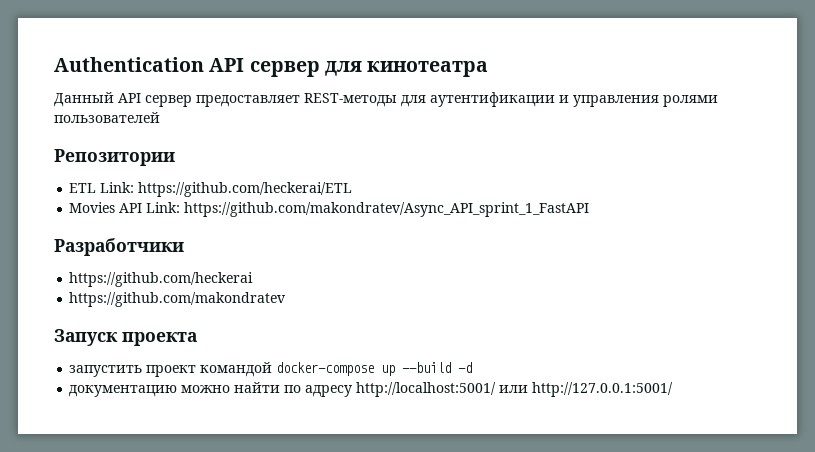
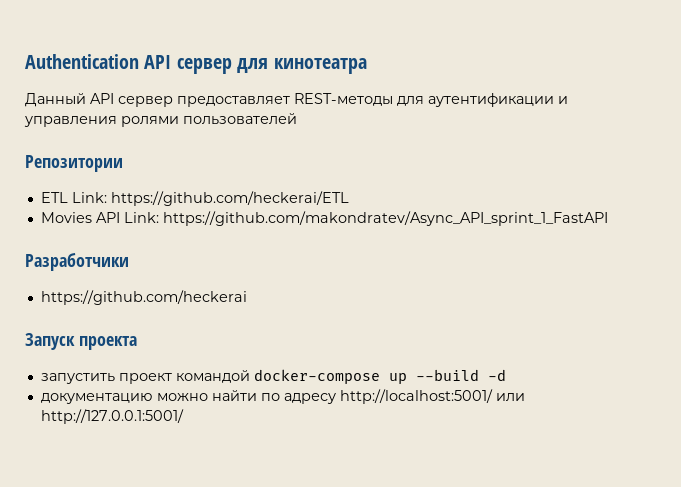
- https://github.com/makondratev

